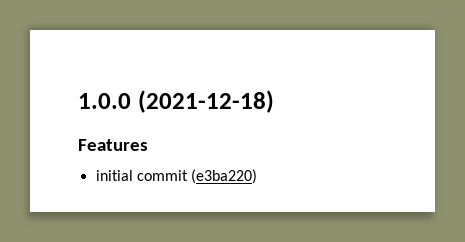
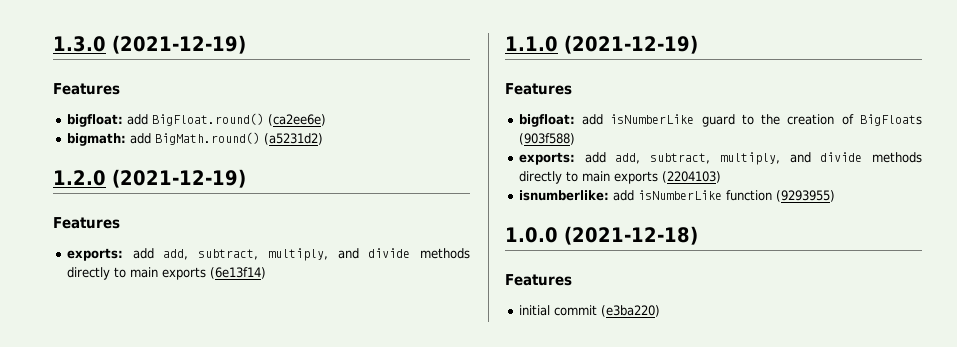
+ 1.3.0 (2021-12-19)
+ Features
+ bigfloat: add BigFloat.round() (ca2ee6e)
+ bigmath: add BigMath.round() (a5231d2)
+ 1.2.0 (2021-12-19)
+ Features
+ exports: add add, subtract, multiply, and divide methods directly to main exports (6e13f14)
+ 1.1.0 (2021-12-19)
+ Features
+ bigfloat: add isNumberLike guard to the creation of BigFloats (903f588)
+ exports: add add, subtract, multiply, and divide methods directly to main exports (2204103)
+ isnumberlike: add isNumberLike function (9293955)

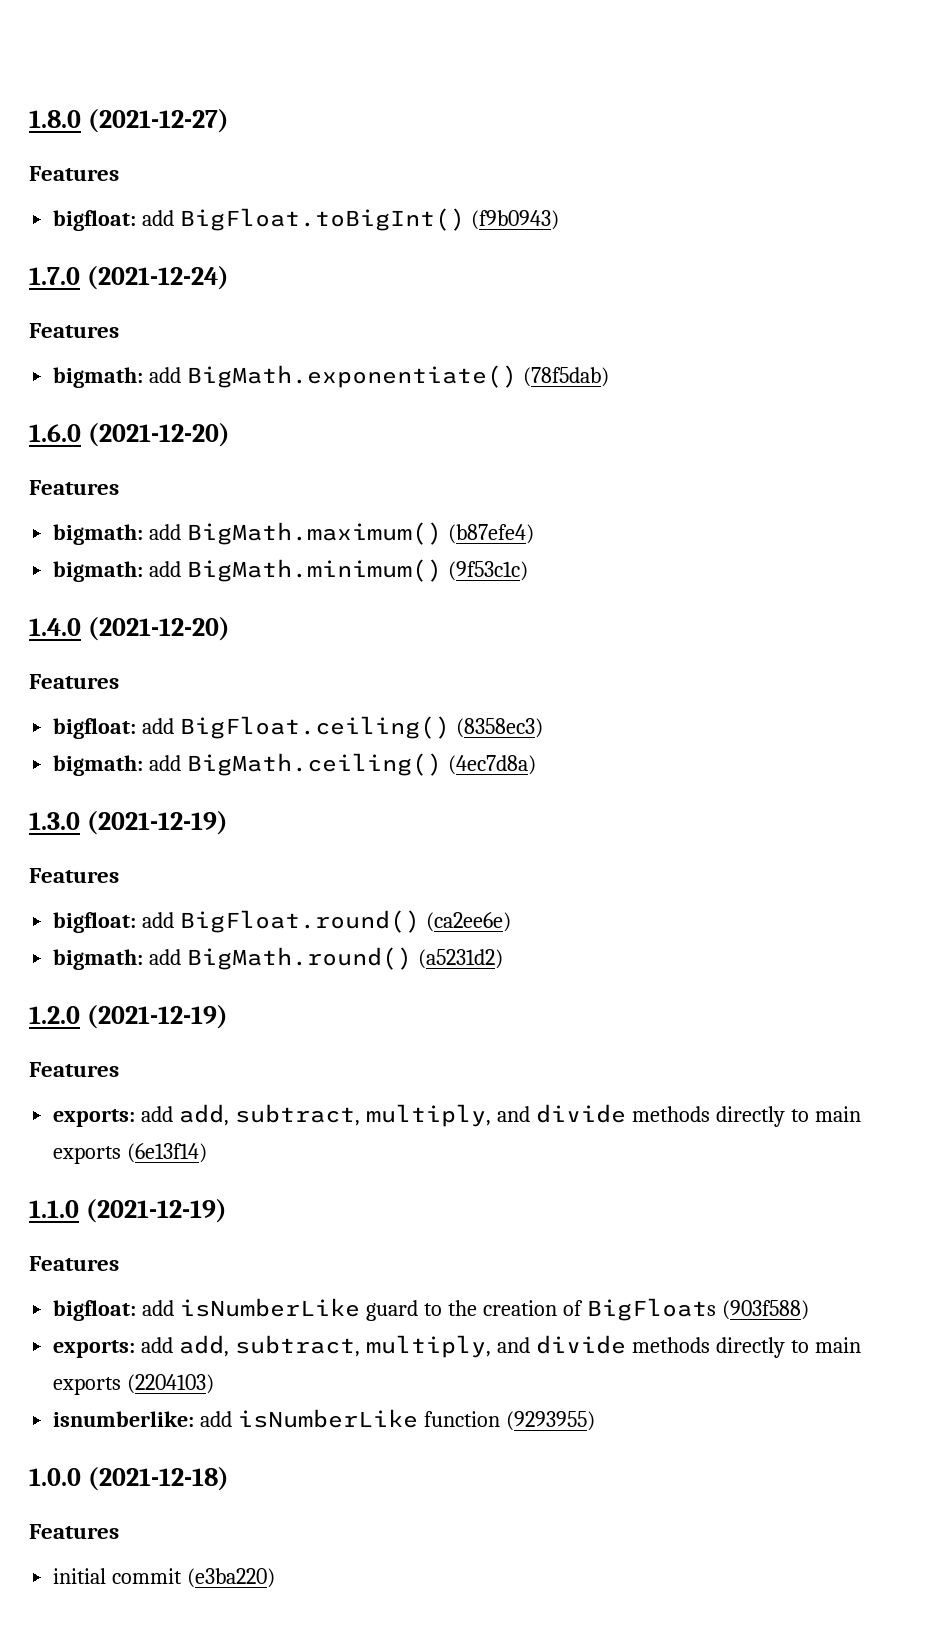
+ 1.8.0 (2021-12-27)
+ Features
+ bigfloat: add BigFloat.toBigInt() (f9b0943)
+ 1.7.0 (2021-12-24)
+ Features
+ bigmath: add BigMath.exponentiate() (78f5dab)
+ 1.6.0 (2021-12-20)
+ Features
+ bigmath: add BigMath.maximum() (b87efe4)
+ bigmath: add BigMath.minimum() (9f53c1c)
+ 1.4.0 (2021-12-20)
+ Features
+ bigfloat: add BigFloat.ceiling() (8358ec3)
+ bigmath: add BigMath.ceiling() (4ec7d8a)

